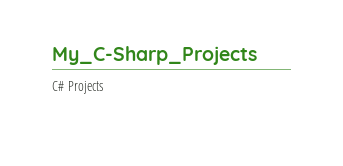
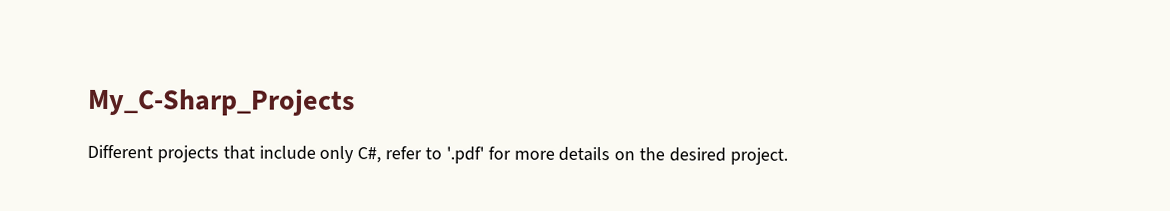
- C# Projects
+ Different projects that include only C#, refer to '.pdf' for more details on the desired project.

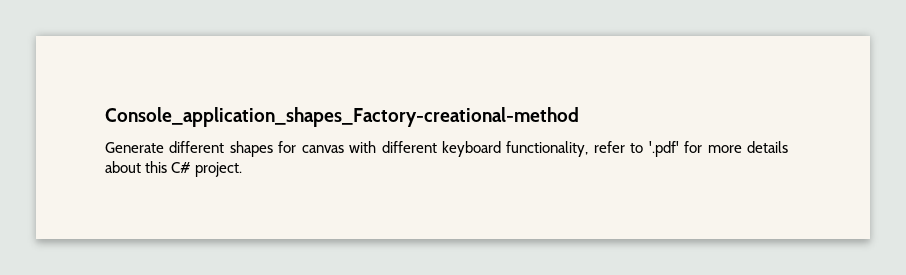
- My_C-Sharp_Projects
- Different projects that include only C#, refer to '.pdf' for more details on the desired project.
+ Console_application_shapes_Factory-creational-method
+ Generate different shapes for canvas with different keyboard functionality, refer to '.pdf' for more details about this C# project.

